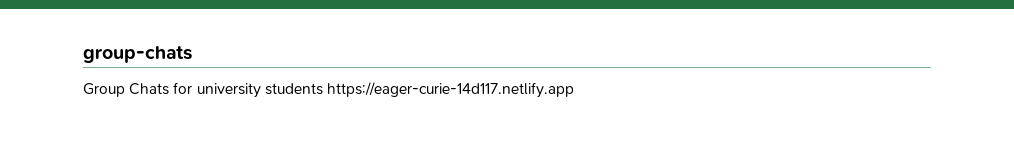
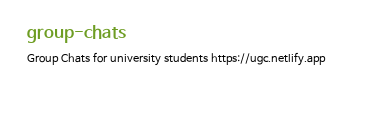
- Group Chats for university students https://eager-curie-14d117.netlify.app
+ Group Chats for university students https://ugc.netlify.app

